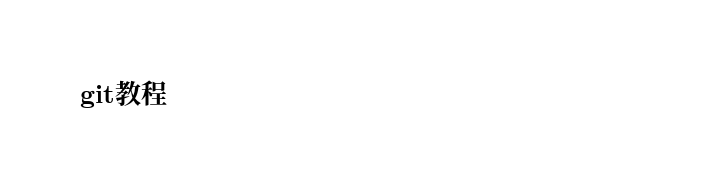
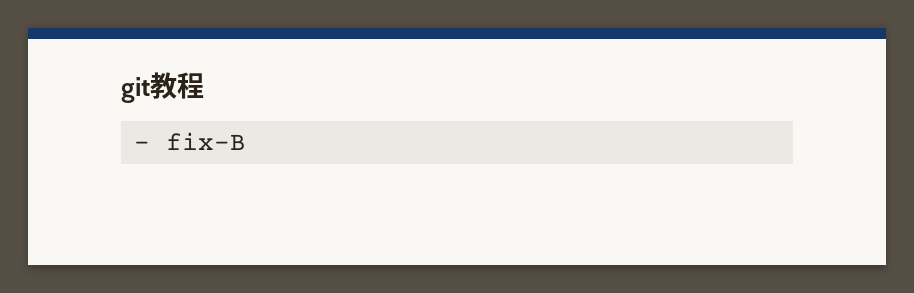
+ - fix-B

